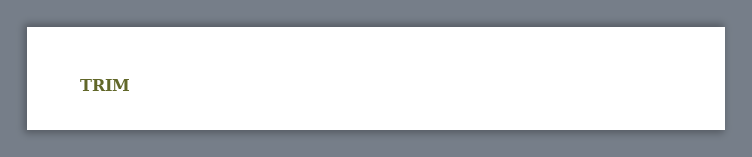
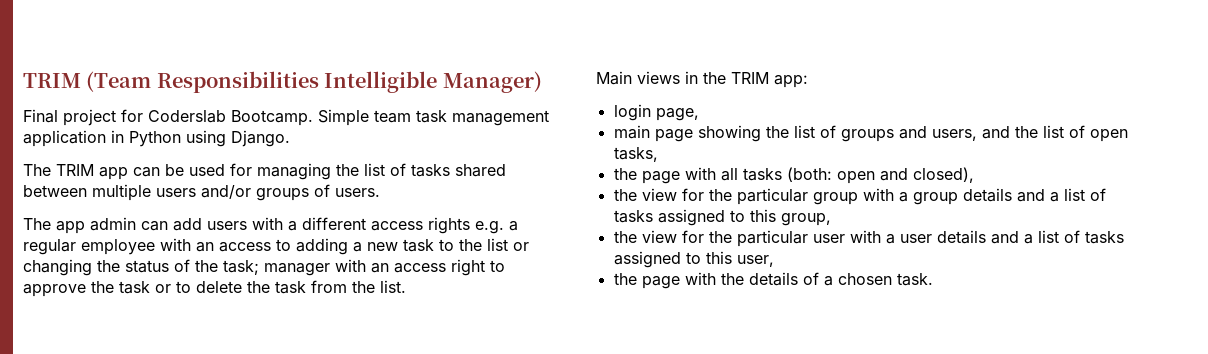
- TRIM
+ TRIM (Team Responsibilities Intelligible Manager)
+ Final project for Coderslab Bootcamp. Simple team task management application in Python using Django.
+ The TRIM app can be used for managing the list of tasks shared between multiple users and/or groups of users.
+ The app admin can add users with a different access rights e.g. a regular employee with an access to adding a new task to the list or changing the status of the task; manager with an access right to approve the task or to delete the task from the list.
+ Main views in the TRIM app:
+ login page,
+ main page showing the list of groups and users, and the list of open tasks,
+ the page with all tasks (both: open and closed),
+ the view for the particular group with a group details and a list of tasks assigned to this group,
+ the view for the particular user with a user details and a list of tasks assigned to this user,
+ the page with the details of a chosen task.

